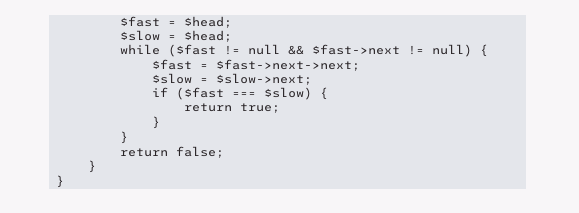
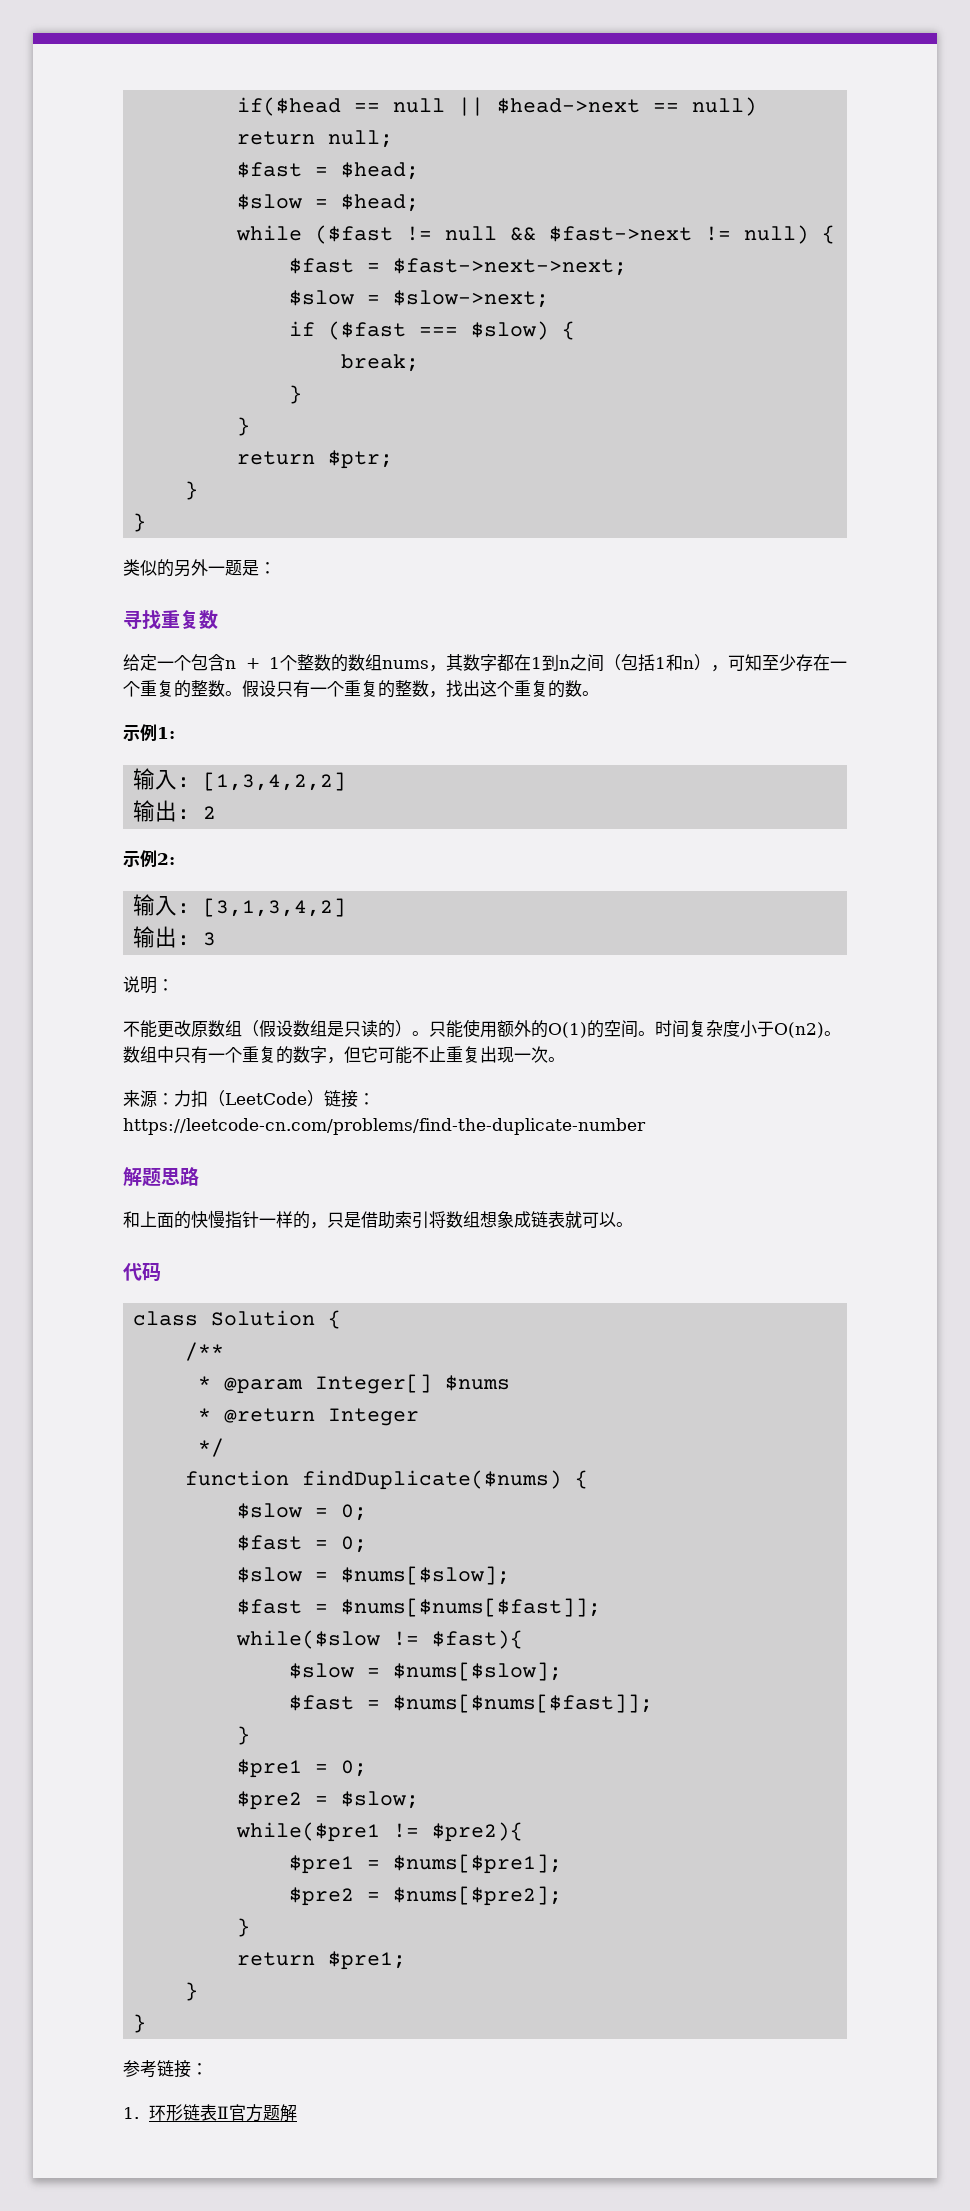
+ if($head == null || $head->next == null) return null;
- return true;
+ break;
- return false;
+ return $ptr;
  }
  }
+ 类似的另外一题是：
+ 寻找重复数
+ 给定一个包含n + 1个整数的数组nums，其数字都在1到n之间（包括1和n），可知至少存在一个重复的整数。假设只有一个重复的整数，找出这个重复的数。
+ 示例1:
+ 输入: [1,3,4,2,2]
+ 输出: 2
+ 示例2:
+ 输入: [3,1,3,4,2]
+ 输出: 3
+ 说明：
+ 不能更改原数组（假设数组是只读的）。只能使用额外的O(1)的空间。时间复杂度小于O(n2)。数组中只有一个重复的数字，但它可能不止重复出现一次。
+ 来源：力扣（LeetCode）链接：https://leetcode-cn.com/problems/find-the-duplicate-number
+ 解题思路
+ 和上面的快慢指针一样的，只是借助索引将数组想象成链表就可以。
+ 代码
+ class Solution {
+ /**
+ * @param Integer[] $nums
+ * @return Integer
+ */
+ function findDuplicate($nums) {
+ $slow = 0;
+ $fast = 0;
+ $slow = $nums[$slow];
+ $fast = $nums[$nums[$fast]];
+ while($slow != $fast){
+ $slow = $nums[$slow];
+ $fast = $nums[$nums[$fast]];
+ }
+ $pre1 = 0;
+ $pre2 = $slow;
+ while($pre1 != $pre2){
+ $pre1 = $nums[$pre1];
+ $pre2 = $nums[$pre2];
+ }
+ return $pre1;
+ }
+ }
+ 参考链接：
+ 1.环形链表Ⅱ官方题解

